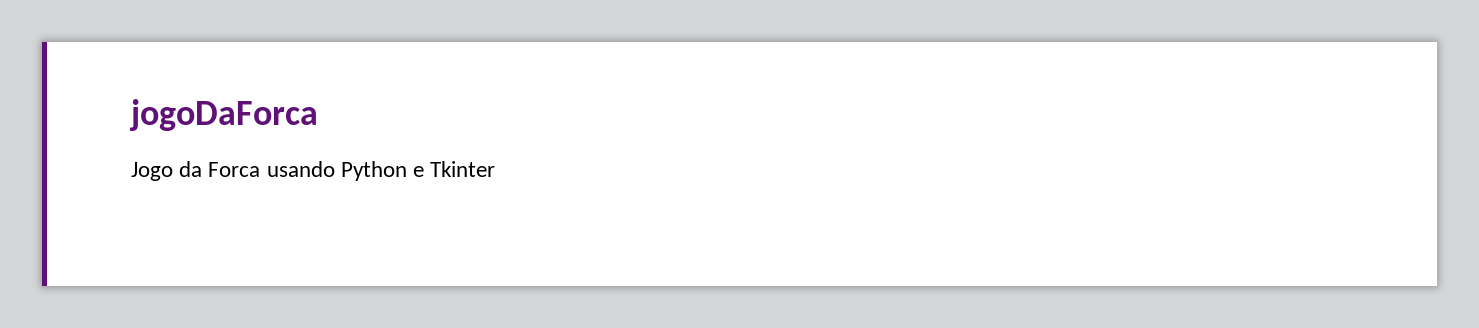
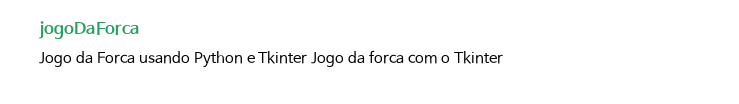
- Jogo da Forca usando Python e Tkinter
+ Jogo da Forca usando Python e Tkinter Jogo da forca com o Tkinter

